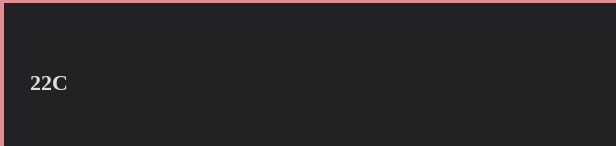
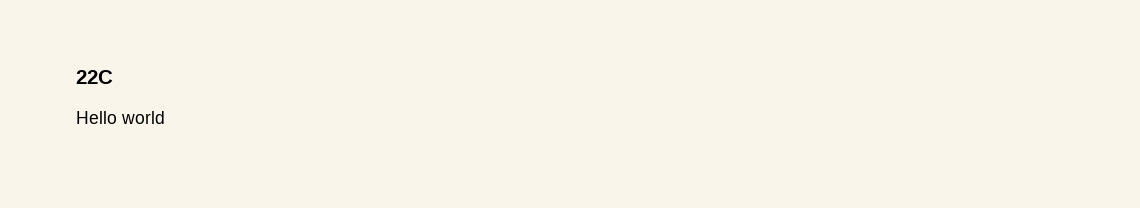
+ Hello world

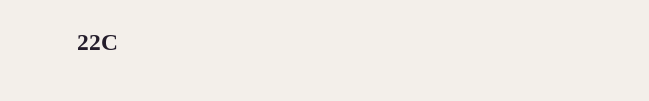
- Hello world

